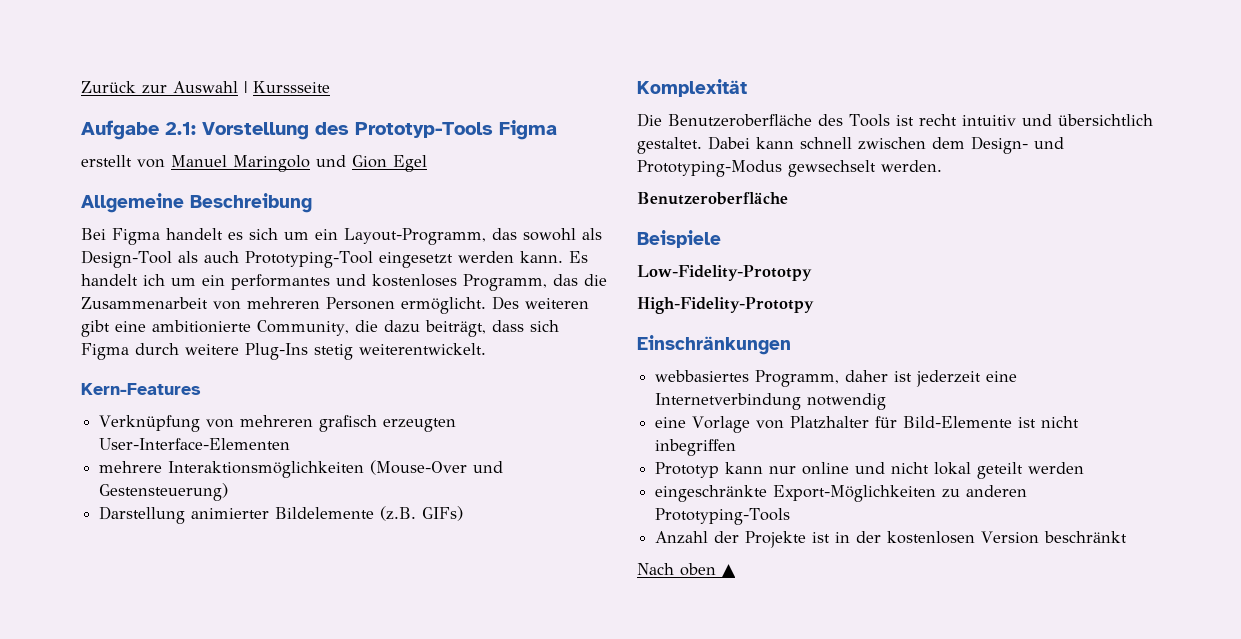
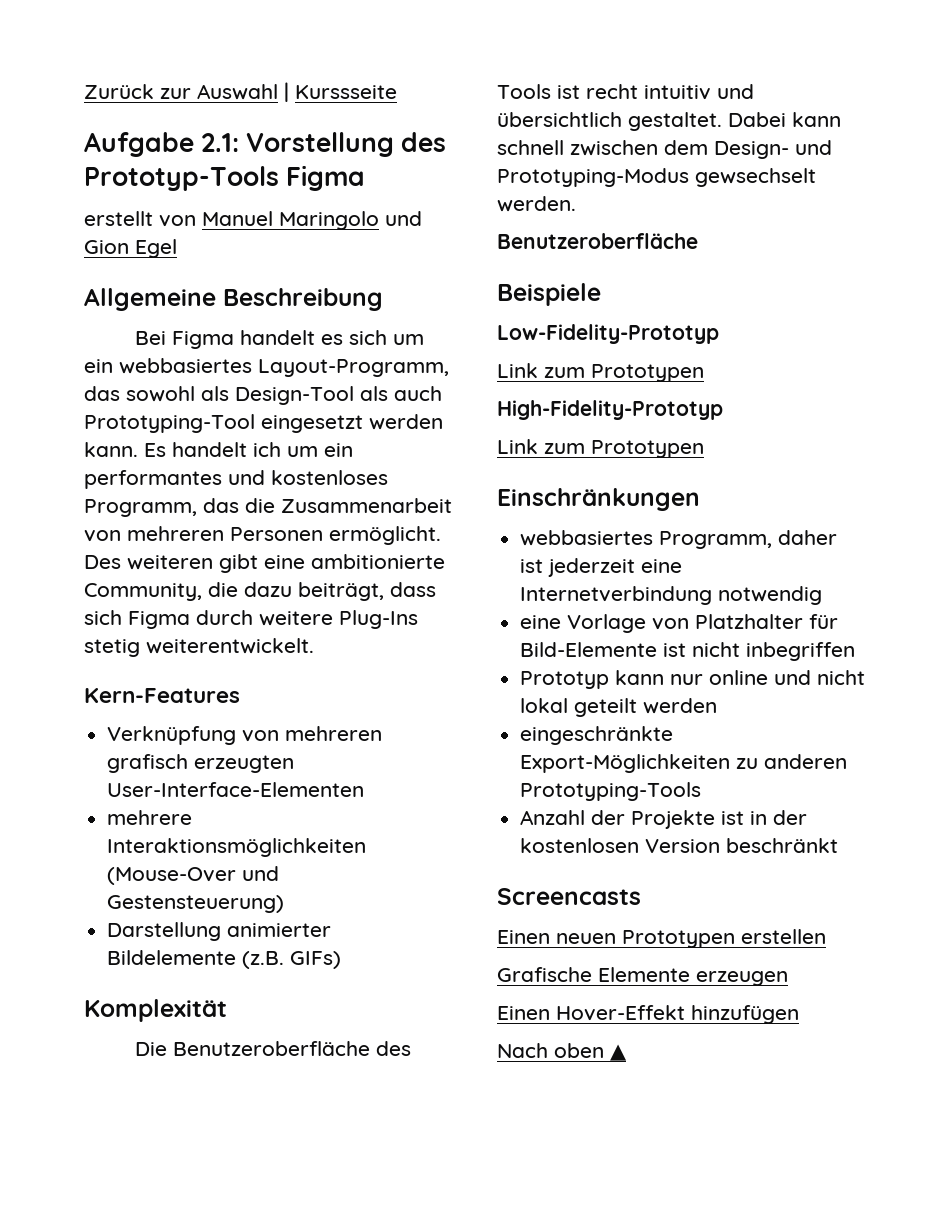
- Bei Figma handelt es sich um ein Layout-Programm, das sowohl als Design-Tool als auch Prototyping-Tool eingesetzt werden kann.
+ Bei Figma handelt es sich um ein webbasiertes Layout-Programm, das sowohl als Design-Tool als auch Prototyping-Tool eingesetzt werden kann.
- Low-Fidelity-Prototpy
- High-Fidelity-Prototpy
+ Low-Fidelity-Prototyp
+ Link zum Prototypen
+ High-Fidelity-Prototyp
+ Link zum Prototypen
+ Screencasts
+ Einen neuen Prototypen erstellen
+ Grafische Elemente erzeugen
+ Einen Hover-Effekt hinzufügen

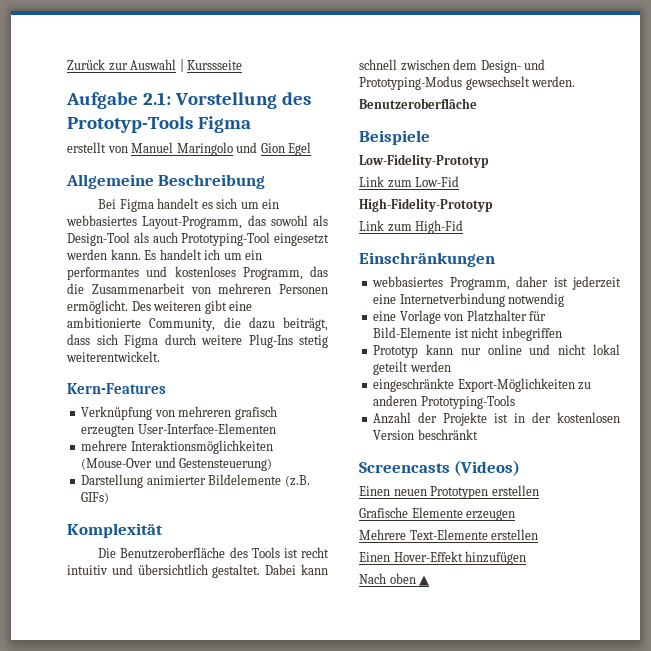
  Low-Fidelity-Prototyp
- Link zum Prototypen
+ Link zum Low-Fid
  High-Fidelity-Prototyp
- Link zum Prototypen
+ Link zum High-Fid
- Screencasts
+ Screencasts (Videos)
+ Mehrere Text-Elemente erstellen

